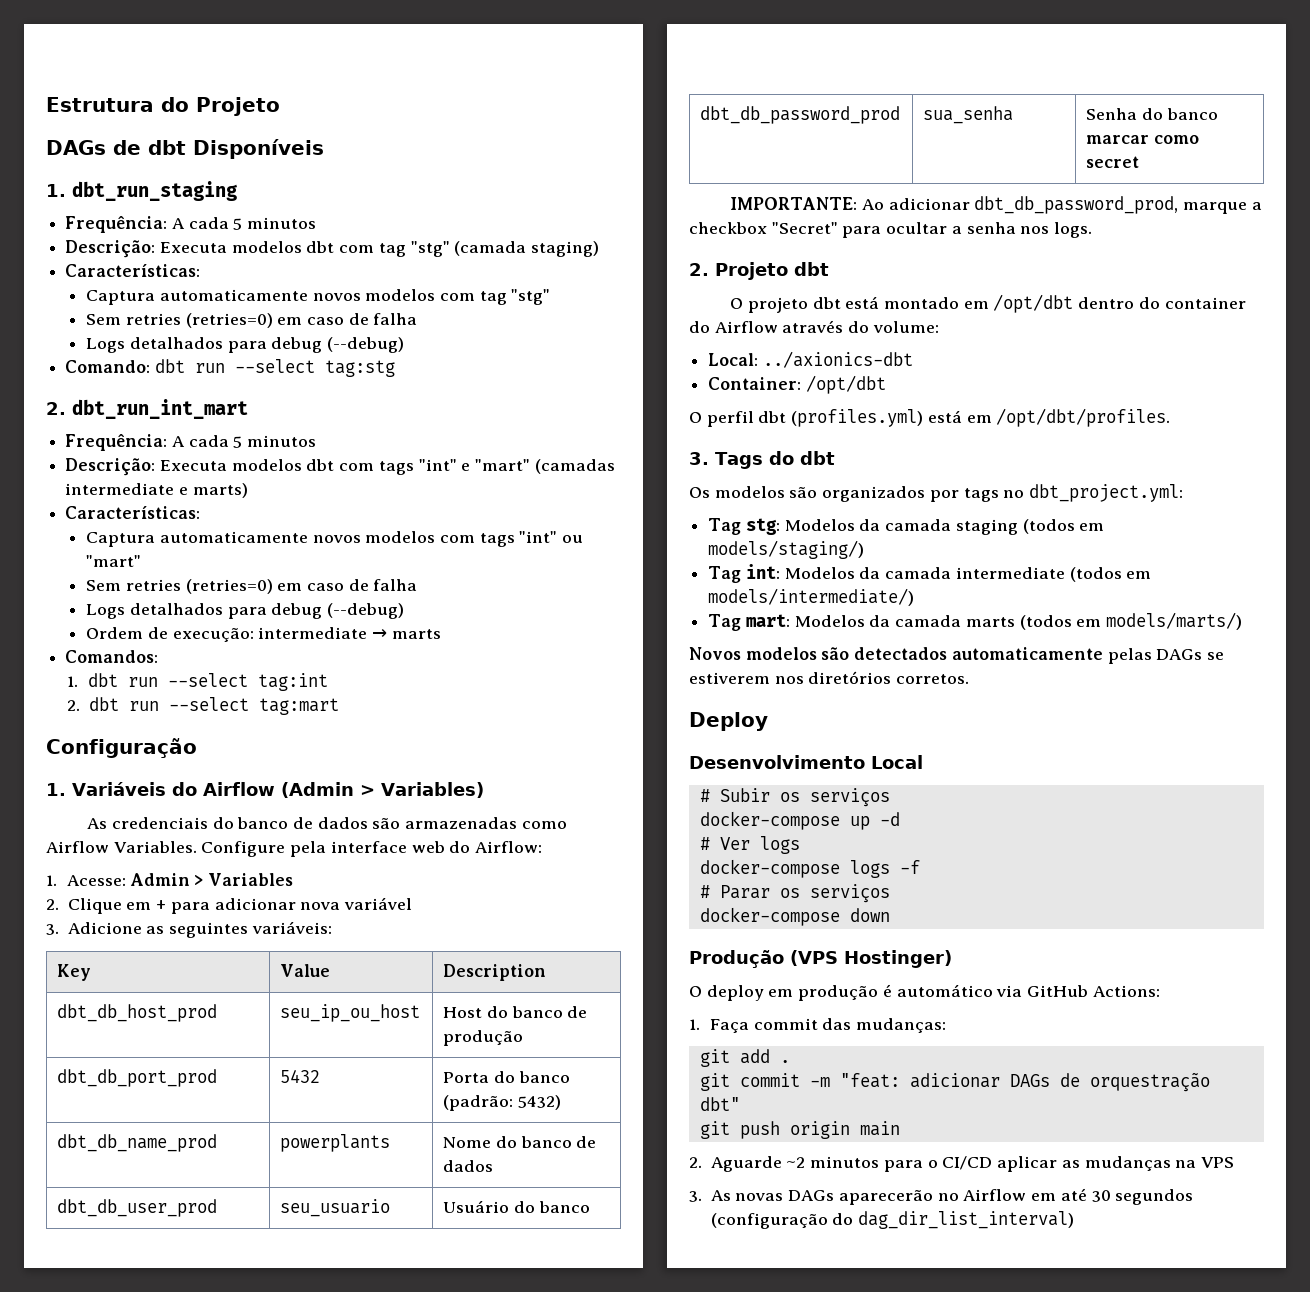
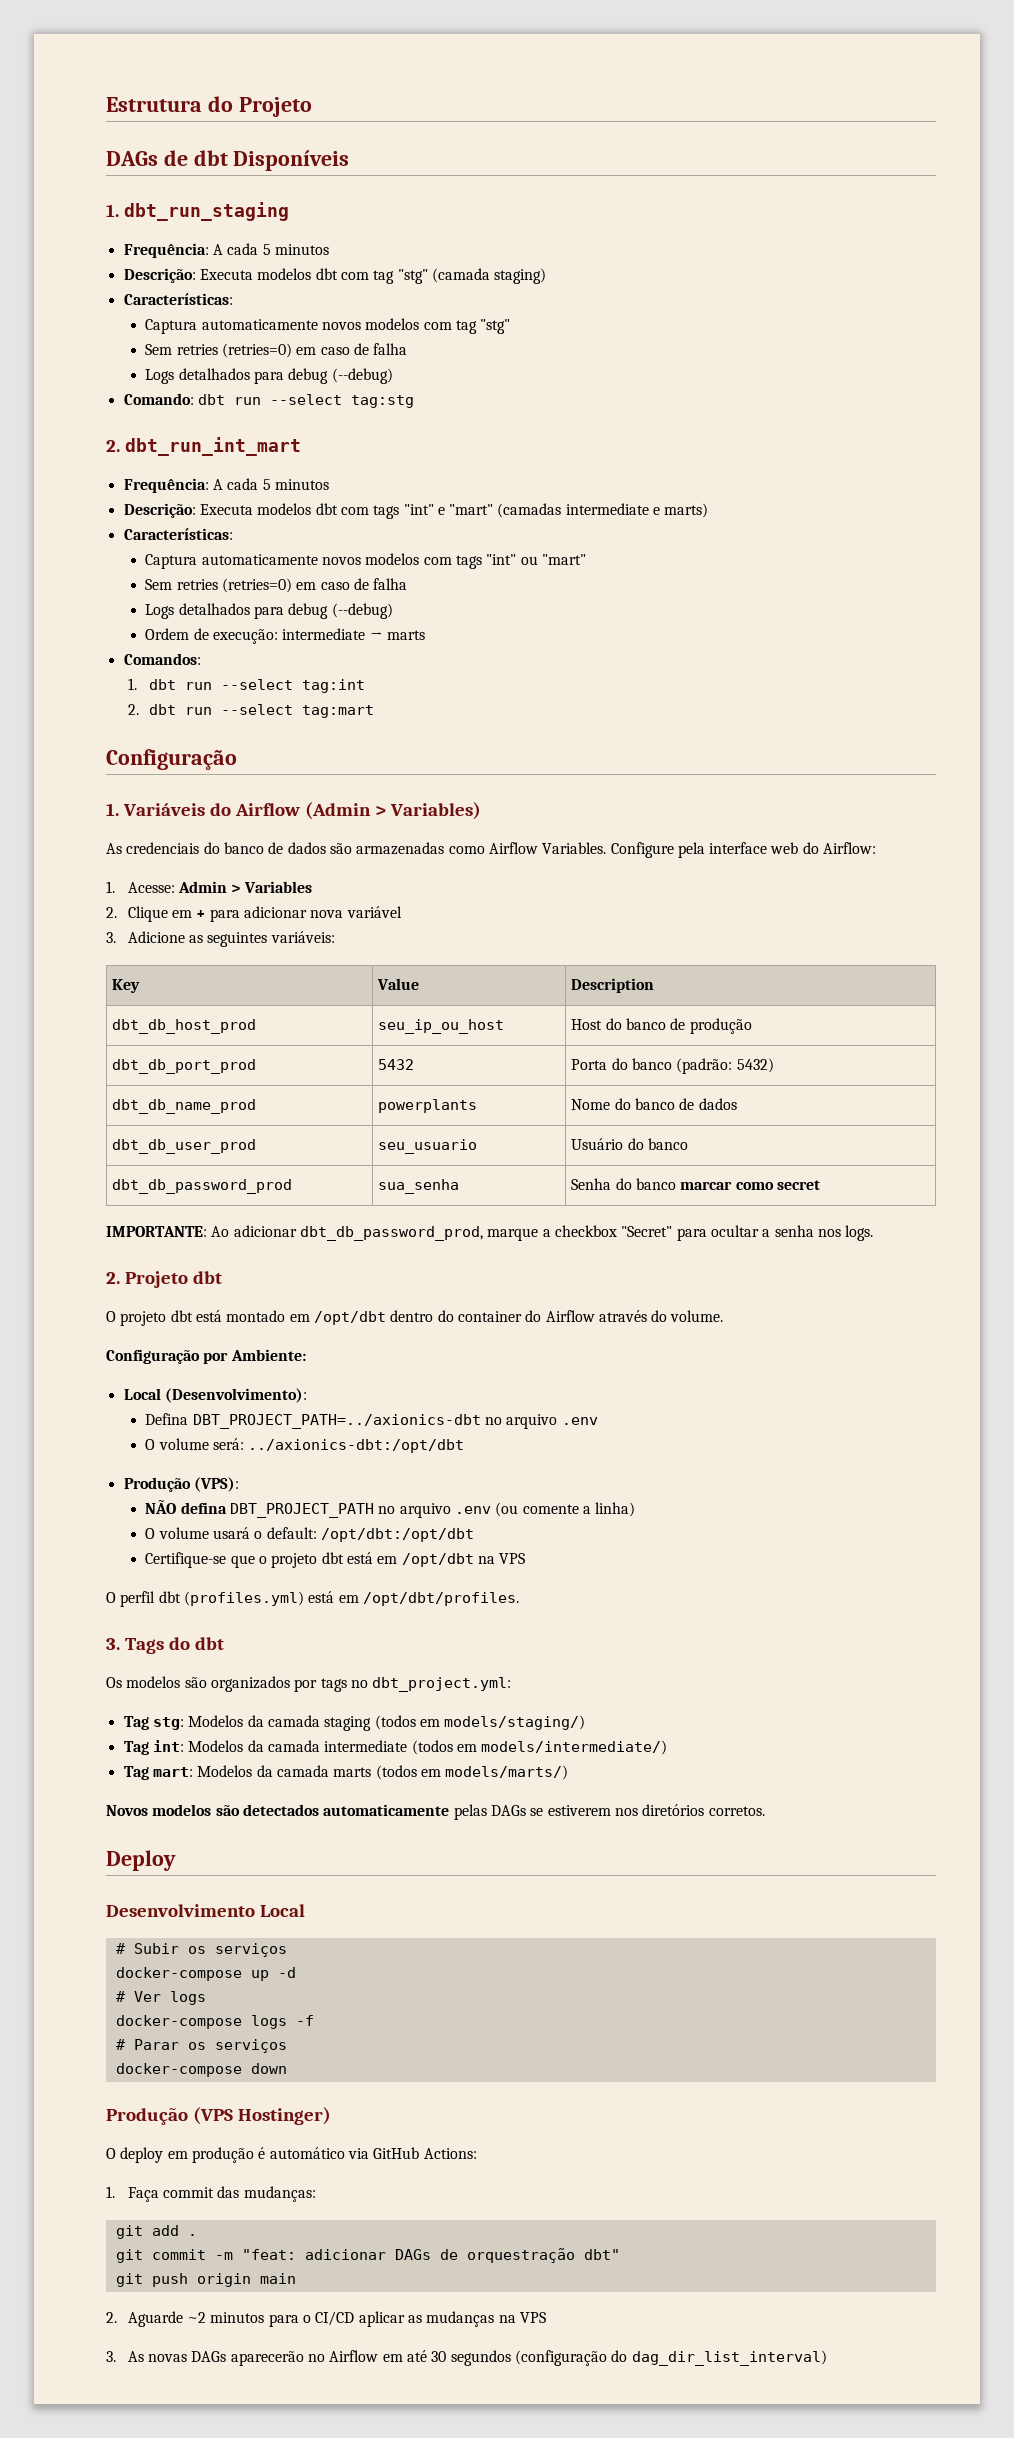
- O projeto dbt está montado em /opt/dbt dentro do container do Airflow através do volume:
- Local: ../axionics-dbt
- Container: /opt/dbt
+ O projeto dbt está montado em /opt/dbt dentro do container do Airflow através do volume.
+ Configuração por Ambiente:
+ Local (Desenvolvimento):
+ Defina DBT_PROJECT_PATH=../axionics-dbt no arquivo .env
+ O volume será: ../axionics-dbt:/opt/dbt
+ Produção (VPS):
+ NÃO defina DBT_PROJECT_PATH no arquivo .env (ou comente a linha)
+ O volume usará o default: /opt/dbt:/opt/dbt
+ Certifique-se que o projeto dbt está em /opt/dbt na VPS

